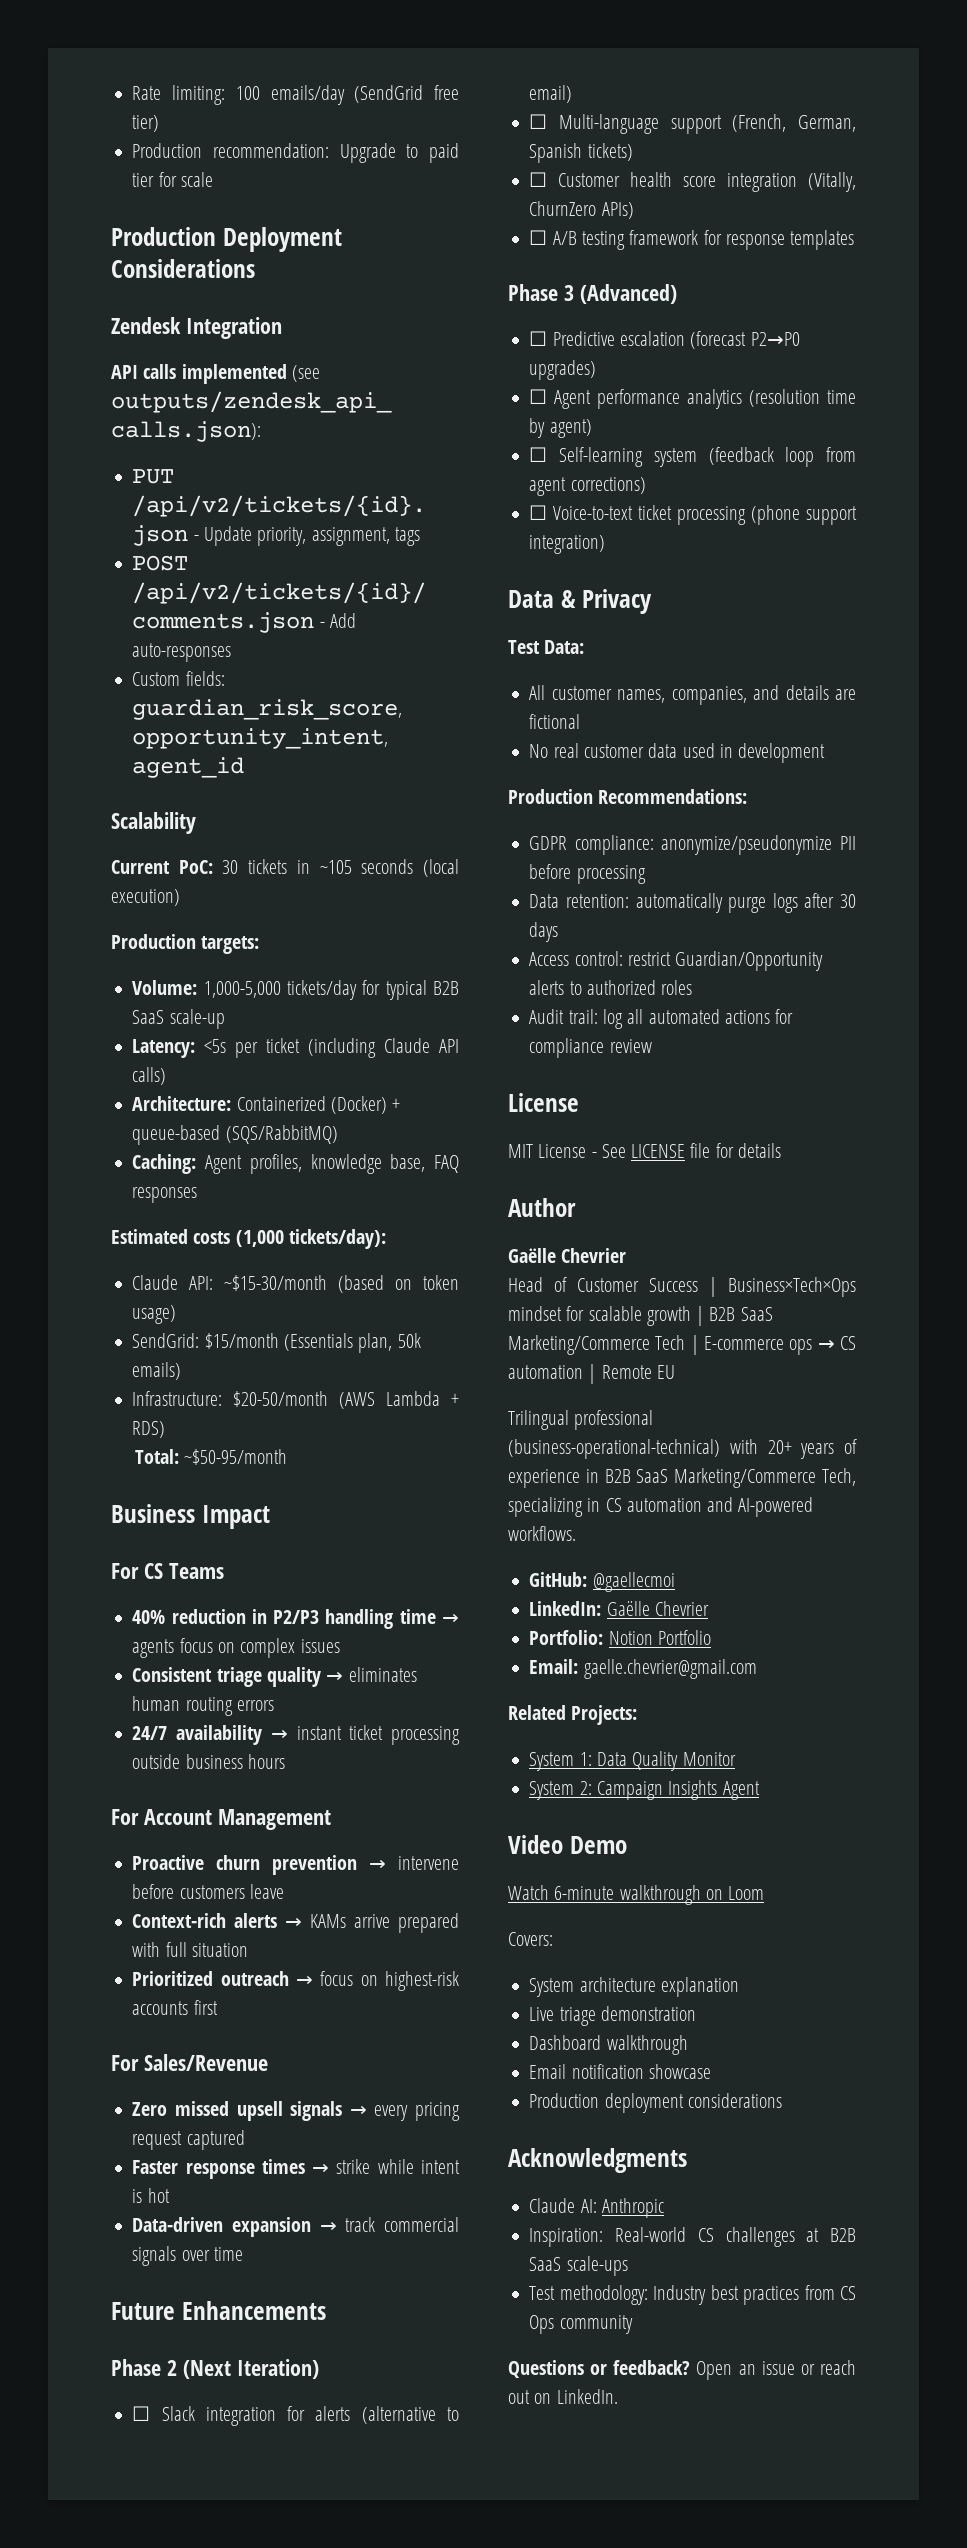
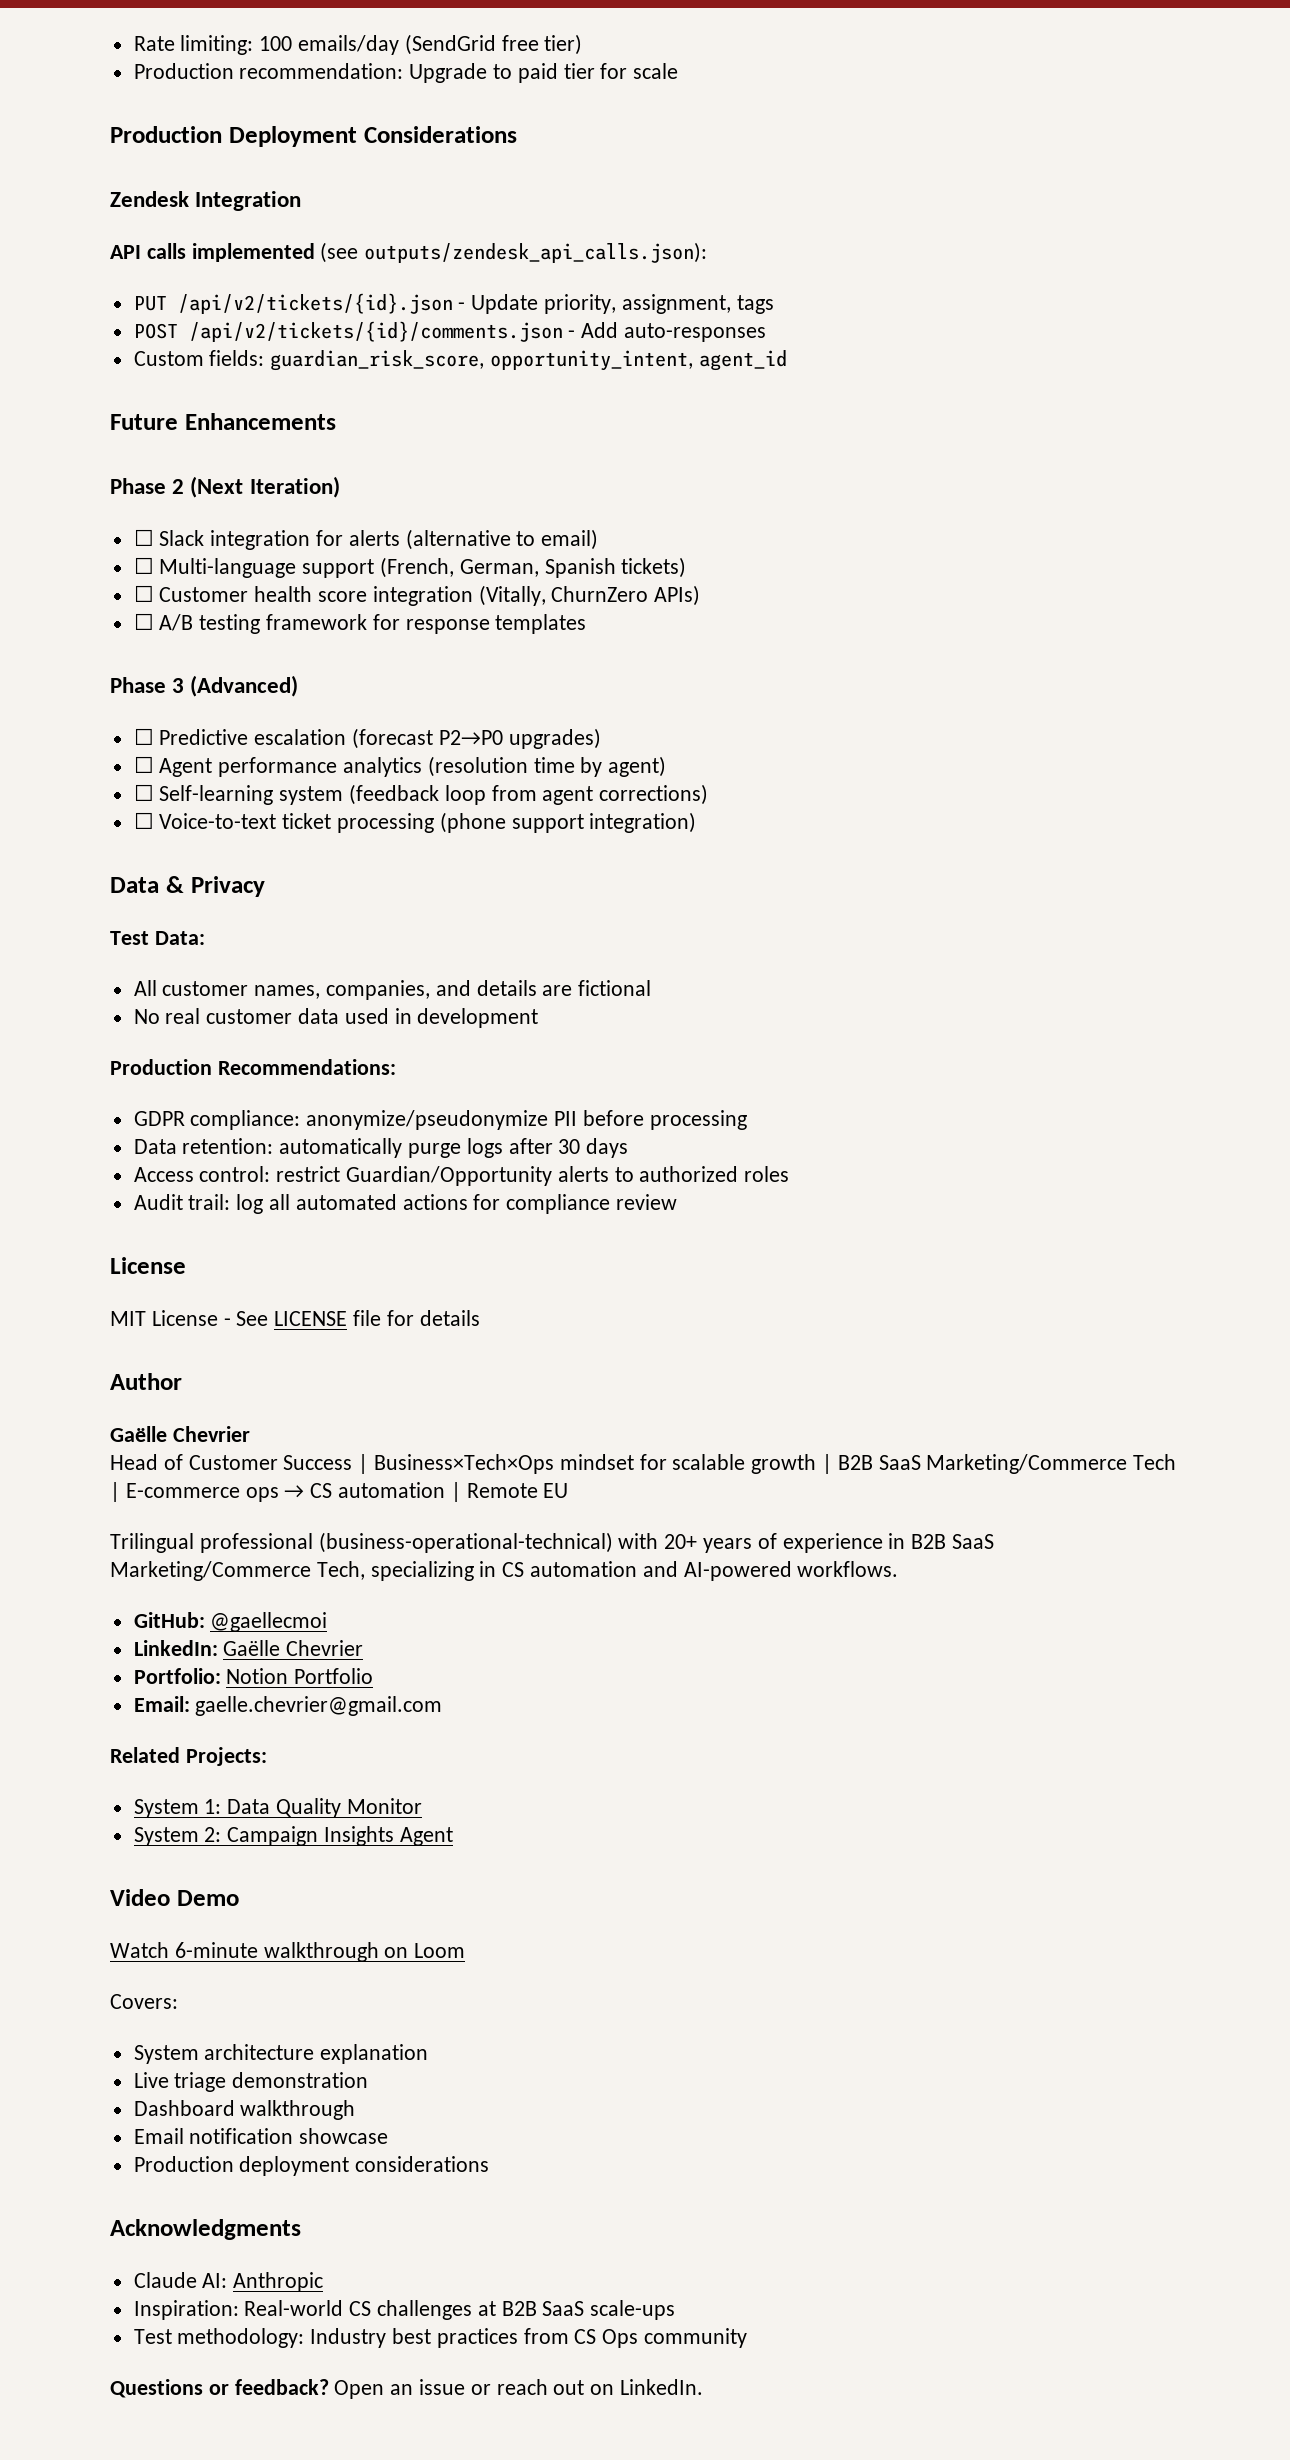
- Scalability
- Current PoC: 30 tickets in ~105 seconds (local execution)
- Production targets:
- Volume: 1,000-5,000 tickets/day for typical B2B SaaS scale-up
- Latency: <5s per ticket (including Claude API calls)
- Architecture: Containerized (Docker) + queue-based (SQS/RabbitMQ)
- Caching: Agent profiles, knowledge base, FAQ responses
- Estimated costs (1,000 tickets/day):
- Claude API: ~$15-30/month (based on token usage)
- SendGrid: $15/month (Essentials plan, 50k emails)
- Infrastructure: $20-50/month (AWS Lambda + RDS)
- Total: ~$50-95/month
- Business Impact
- For CS Teams
- 40% reduction in P2/P3 handling time → agents focus on complex issues
- Consistent triage quality → eliminates human routing errors
- 24/7 availability → instant ticket processing outside business hours
- For Account Management
- Proactive churn prevention → intervene before customers leave
- Context-rich alerts → KAMs arrive prepared with full situation
- Prioritized outreach → focus on highest-risk accounts first
- For Sales/Revenue
- Zero missed upsell signals → every pricing request captured
- Faster response times → strike while intent is hot
- Data-driven expansion → track commercial signals over time

